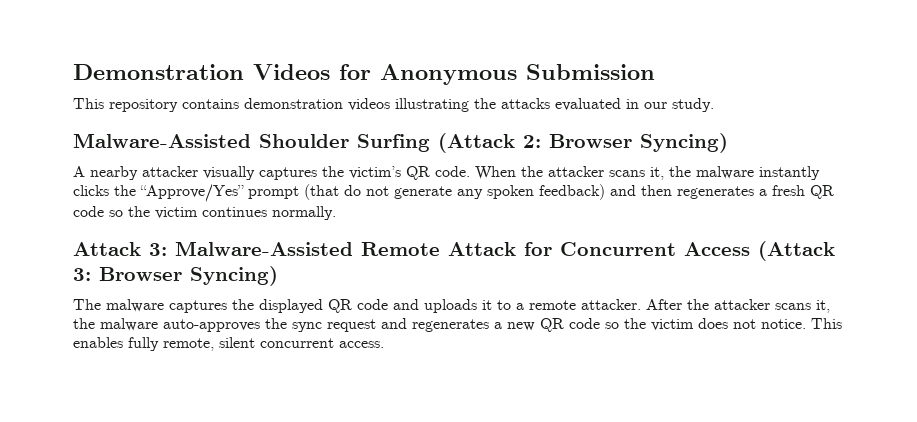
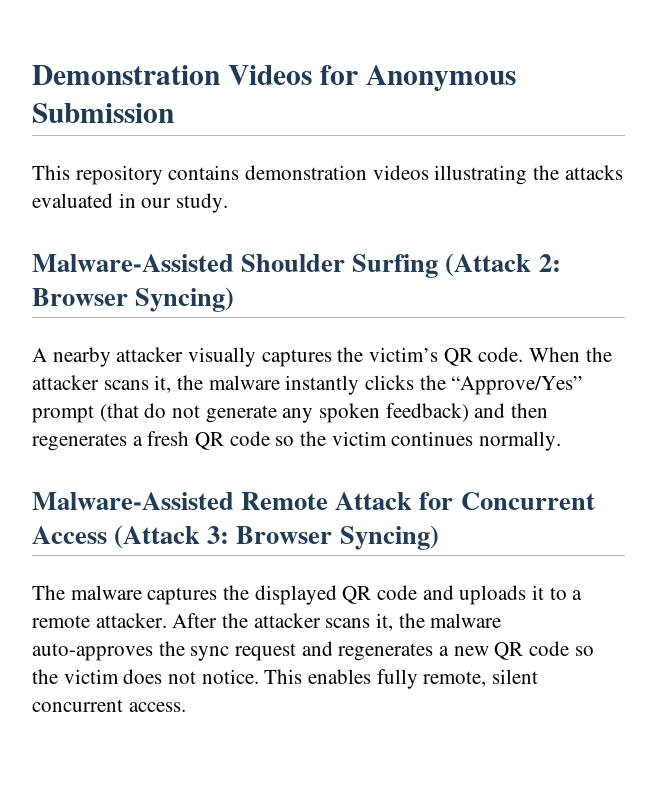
- Attack 3: Malware-Assisted Remote Attack for Concurrent Access (Attack 3: Browser Syncing)
+ Malware-Assisted Remote Attack for Concurrent Access (Attack 3: Browser Syncing)

